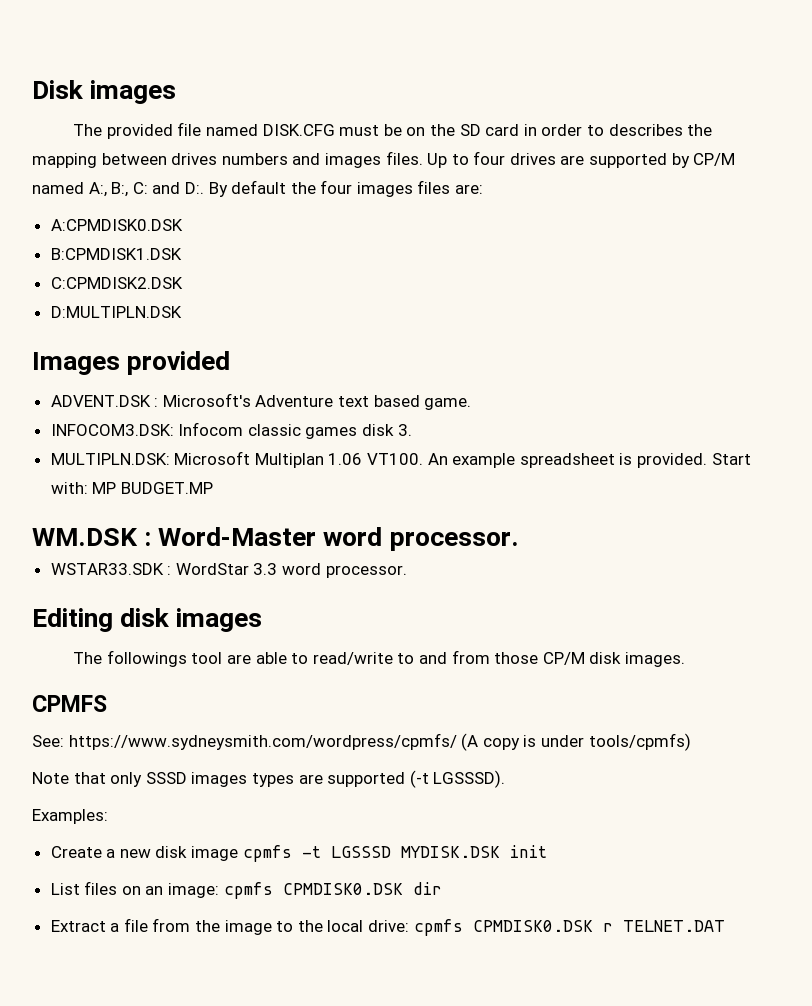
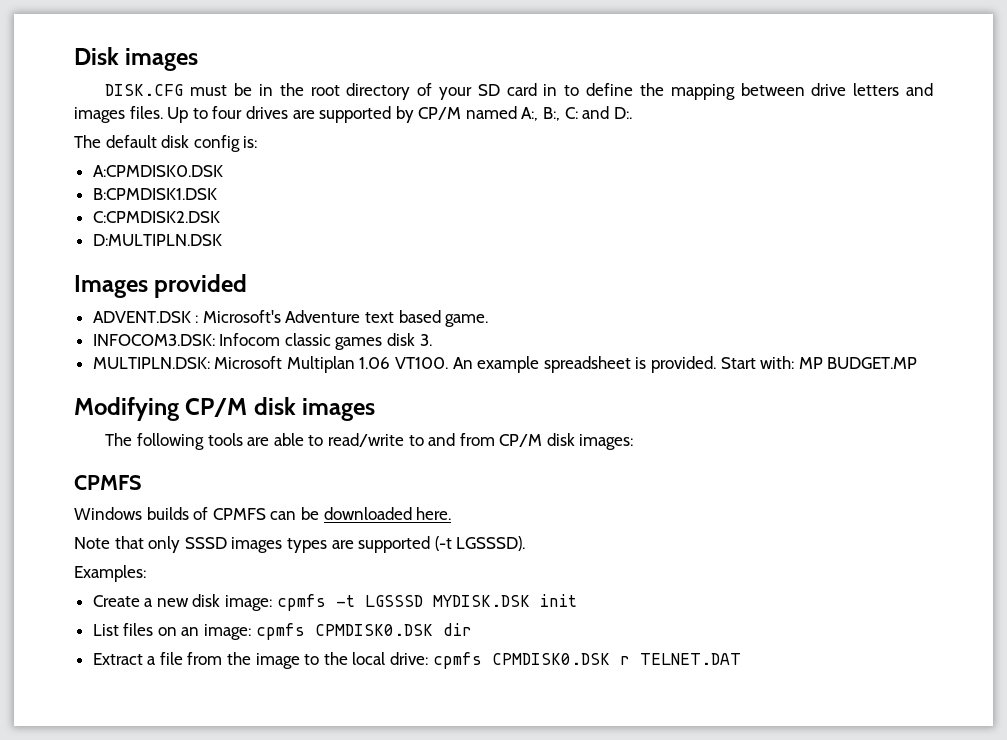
- The provided file named DISK.CFG must be on the SD card in order to describes the mapping between drives numbers and images files.
+ DISK.CFG must be in the root directory of your SD card in to define the mapping between drive letters and images files.
- Up to four drives are supported by CP/M named A:, B:, C: and D:. By default the four images files are:
+ Up to four drives are supported by CP/M named A:, B:, C: and D:.
+ The default disk config is:
- WM.DSK : Word-Master word processor.
- WSTAR33.SDK : WordStar 3.3 word processor.
- Editing disk images
+ Modifying CP/M disk images
- The followings tool are able to read/write to and from those CP/M disk images.
+ The following tools are able to read/write to and from CP/M disk images:
- See: https://www.sydneysmith.com/wordpress/cpmfs/ (A copy is under tools/cpmfs)
+ Windows builds of CPMFS can be downloaded here.
- Create a new disk image cpmfs -t LGSSSD MYDISK.DSK init
+ Create a new disk image: cpmfs -t LGSSSD MYDISK.DSK init

